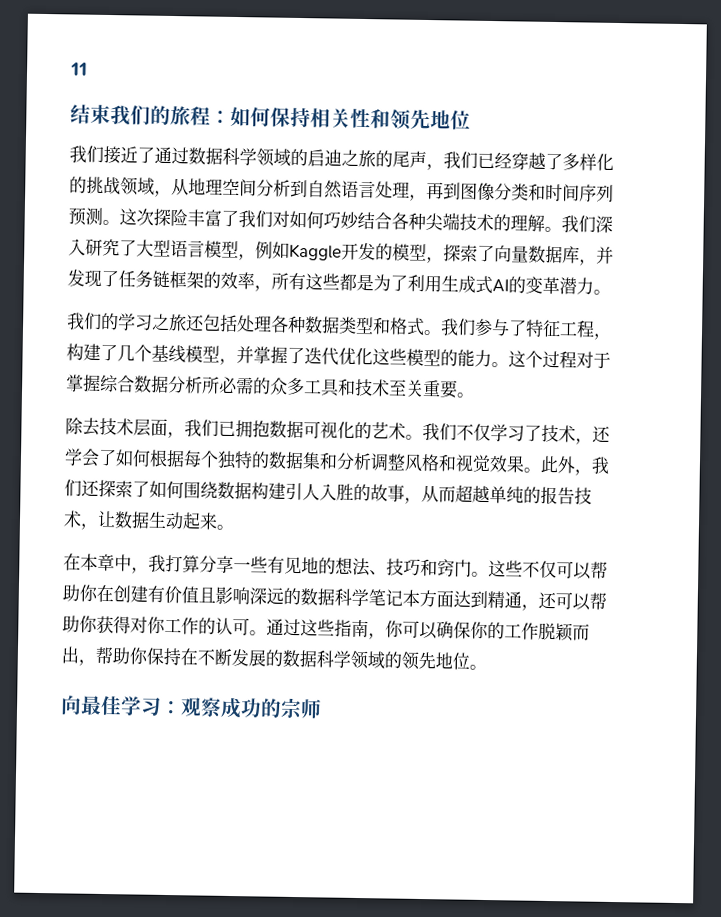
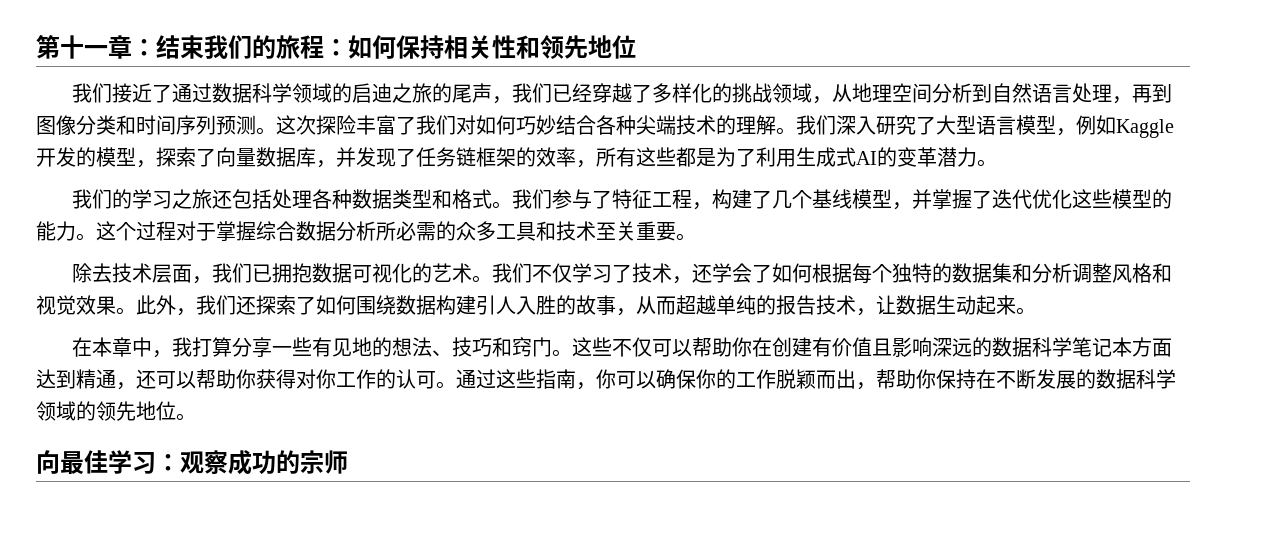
- 11
- 结束我们的旅程：如何保持相关性和领先地位
+ 第十一章：结束我们的旅程：如何保持相关性和领先地位

